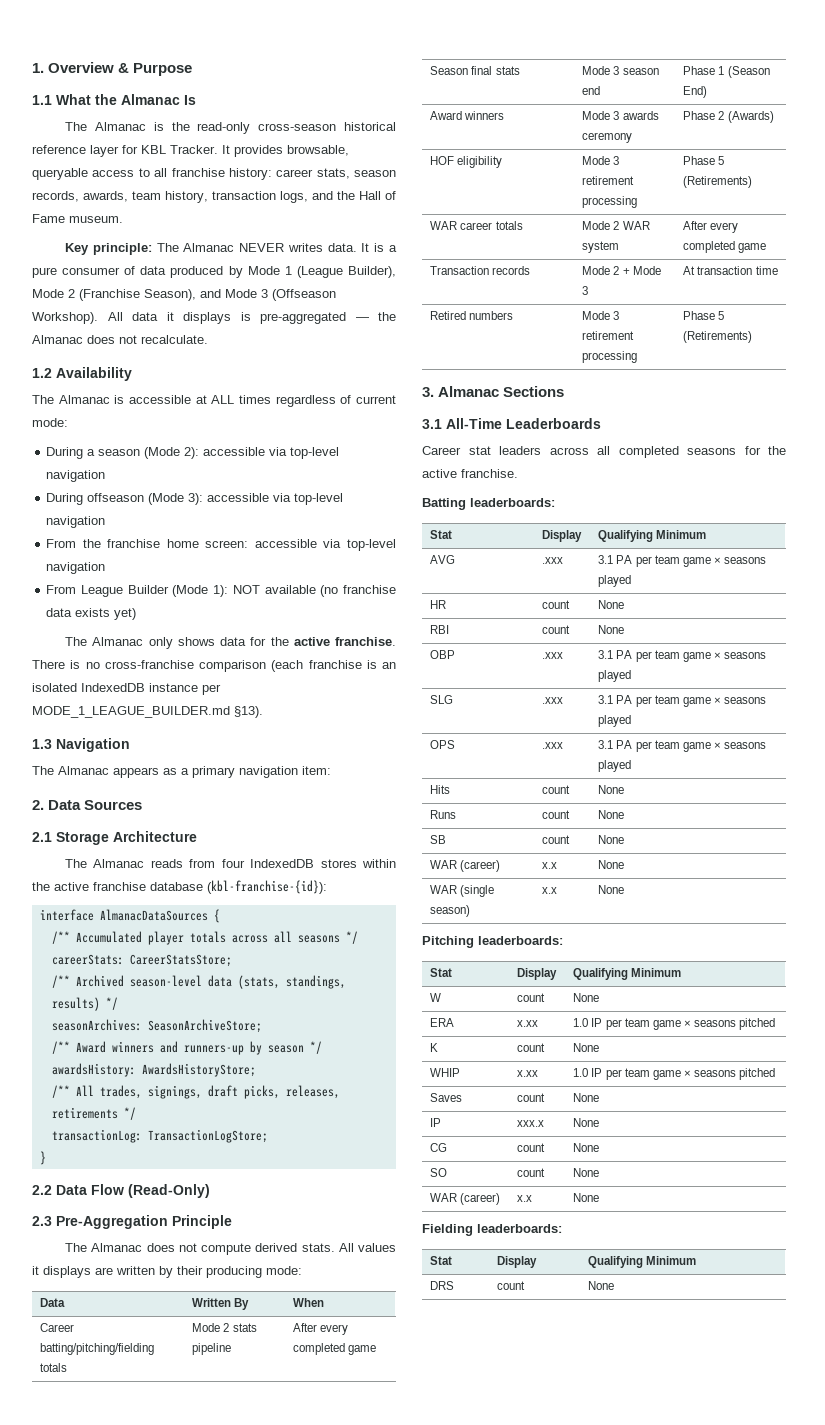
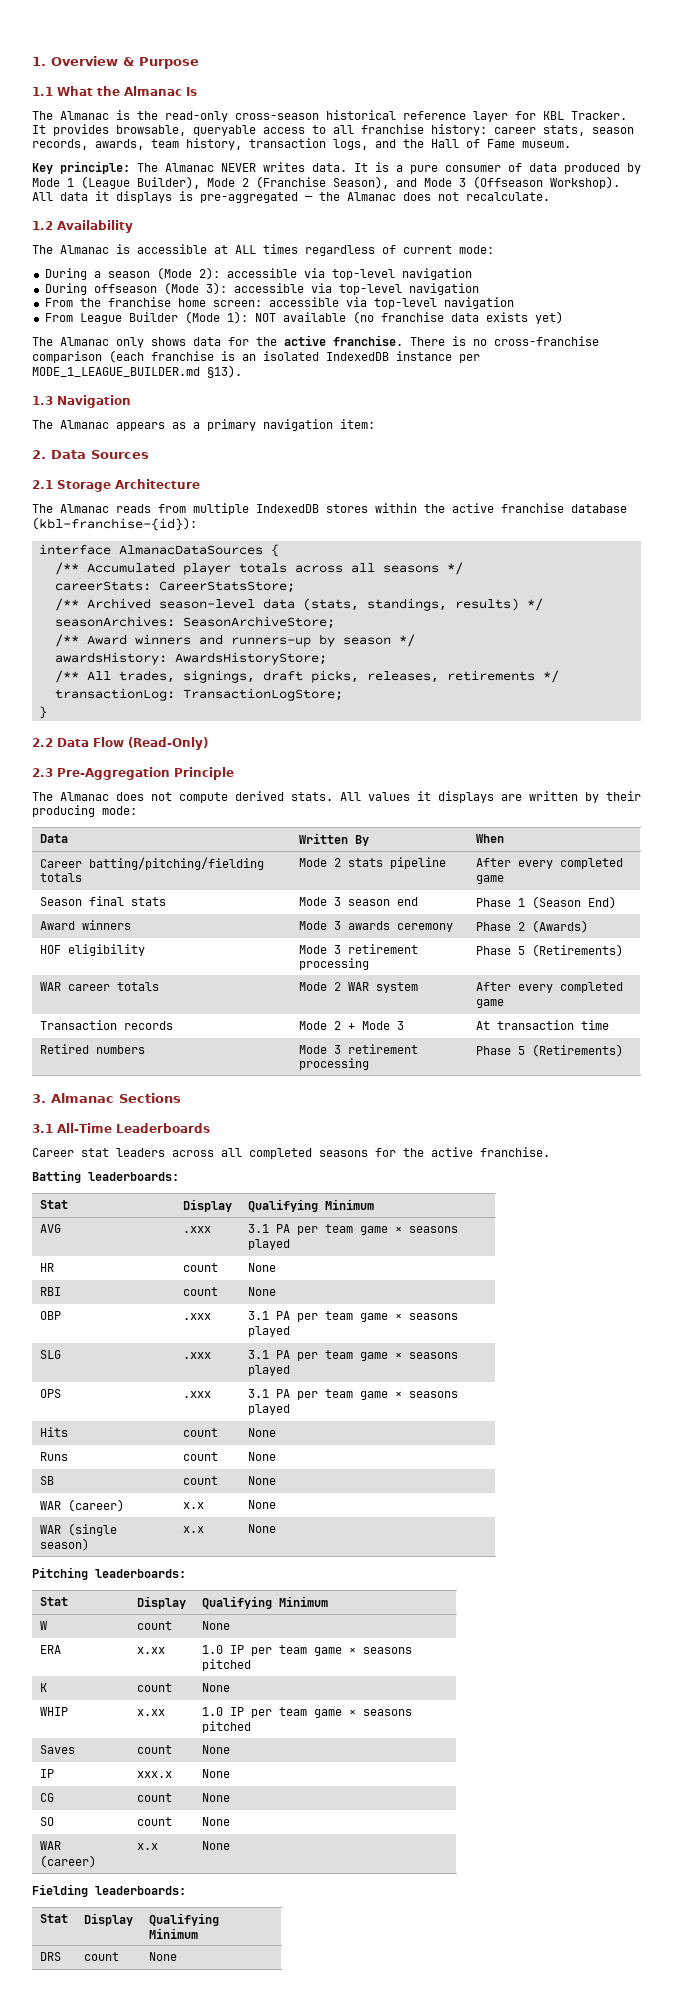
- The Almanac reads from four IndexedDB stores within the active franchise database (kbl-franchise-{id}):
+ The Almanac reads from multiple IndexedDB stores within the active franchise database (kbl-franchise-{id}):

